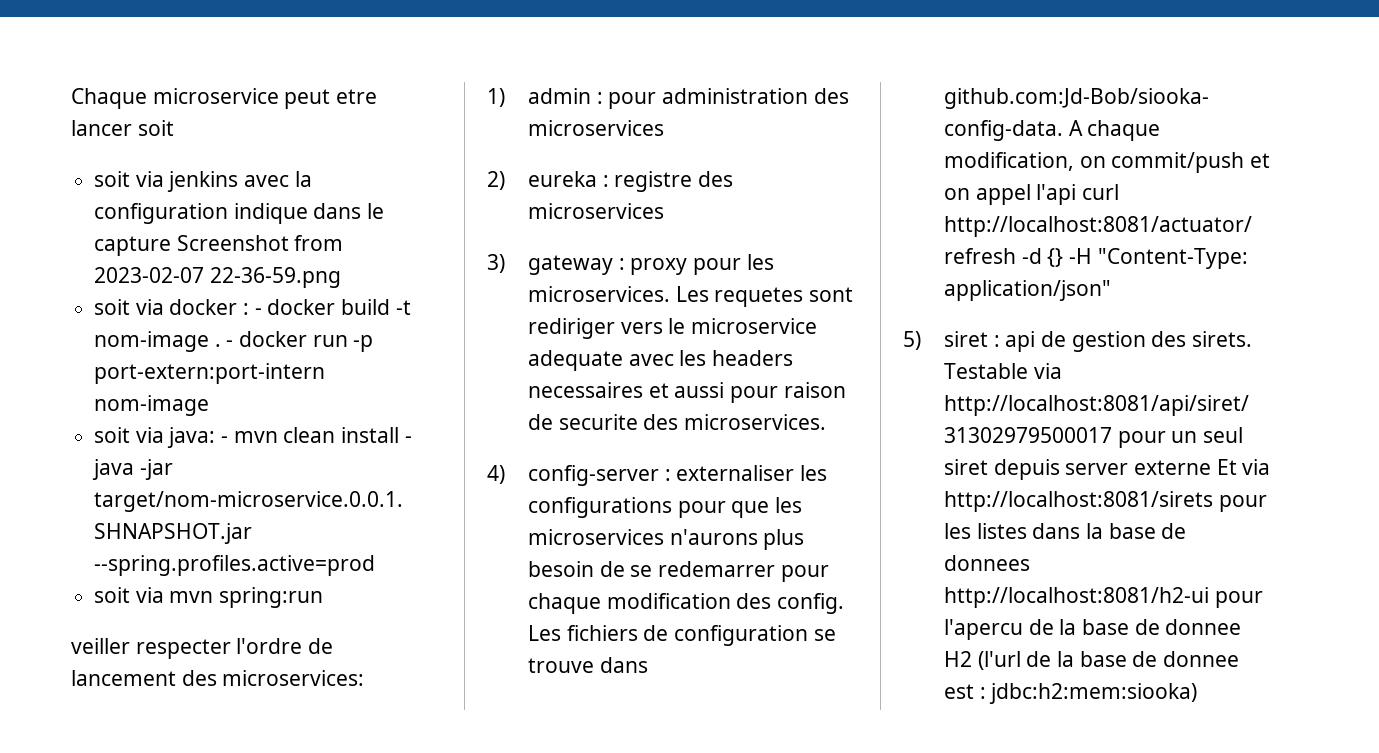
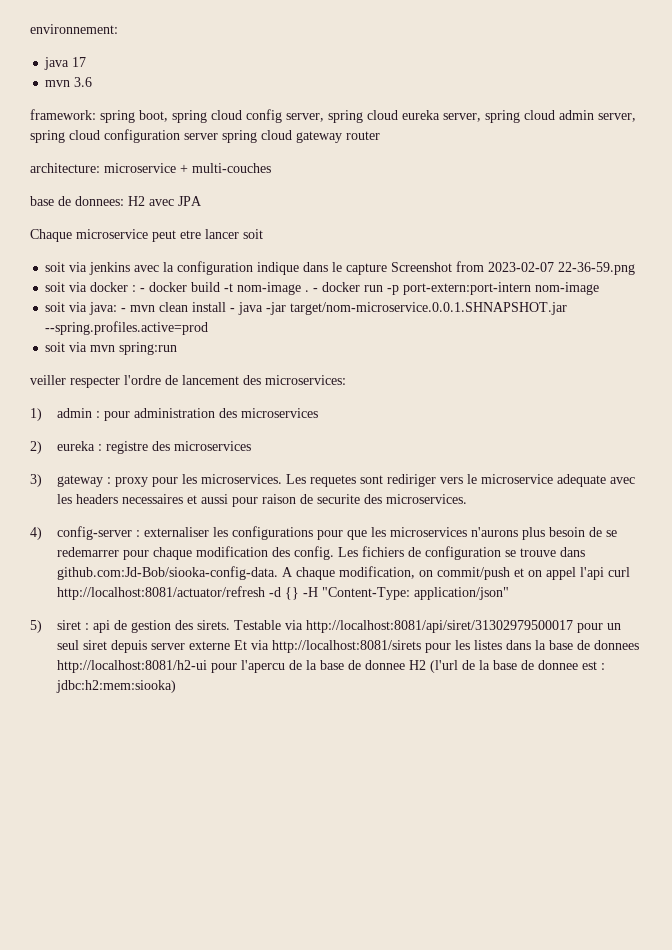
+ environnement:
+ java 17
+ mvn 3.6
+ framework: spring boot, spring cloud config server, spring cloud eureka server, spring cloud admin server, spring cloud configuration server spring cloud gateway router
+ architecture: microservice + multi-couches
+ base de donnees: H2 avec JPA

